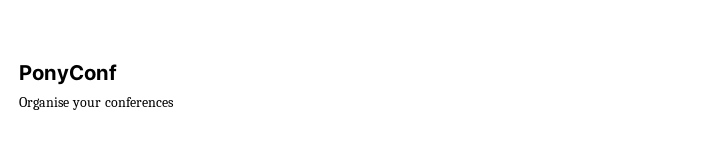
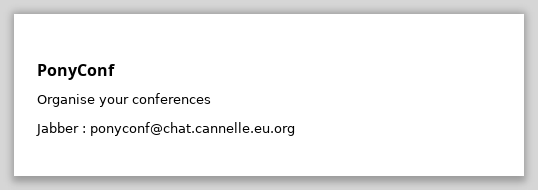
+ Jabber : ponyconf@chat.cannelle.eu.org

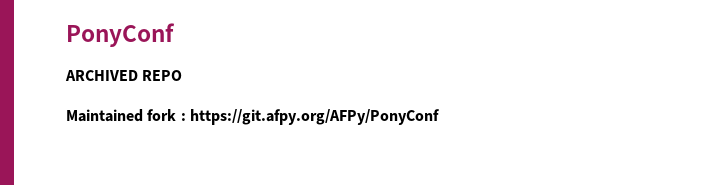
- Organise your conferences
- Jabber : ponyconf@chat.cannelle.eu.org
+ ARCHIVED REPO
+ Maintained fork : https://git.afpy.org/AFPy/PonyConf

